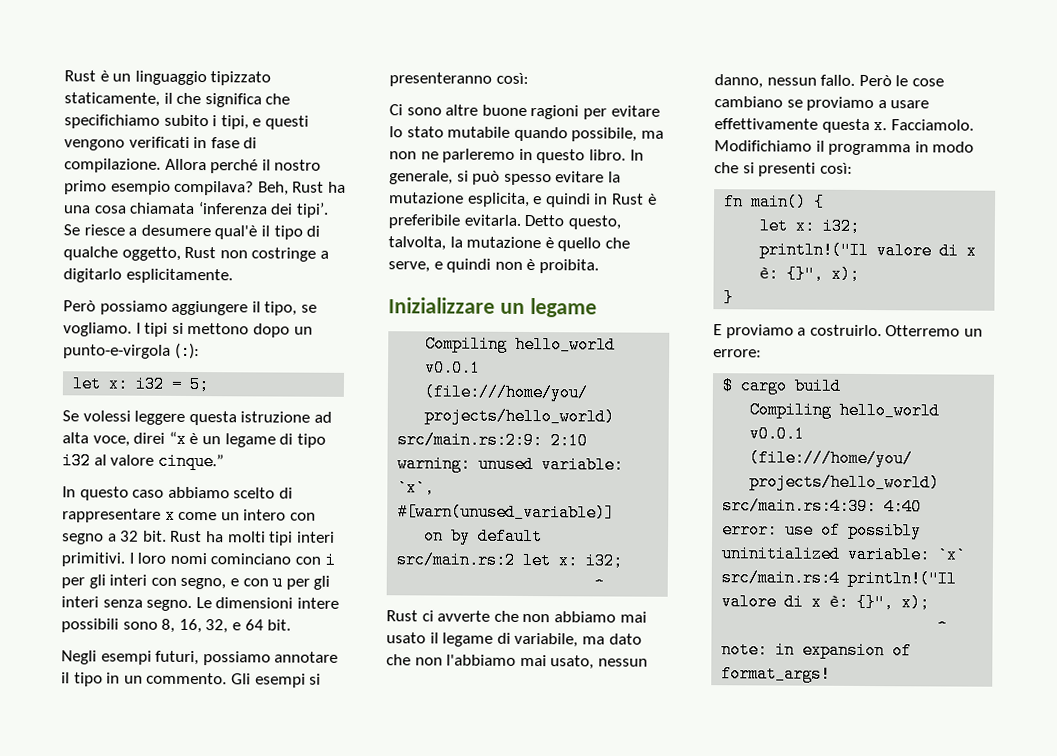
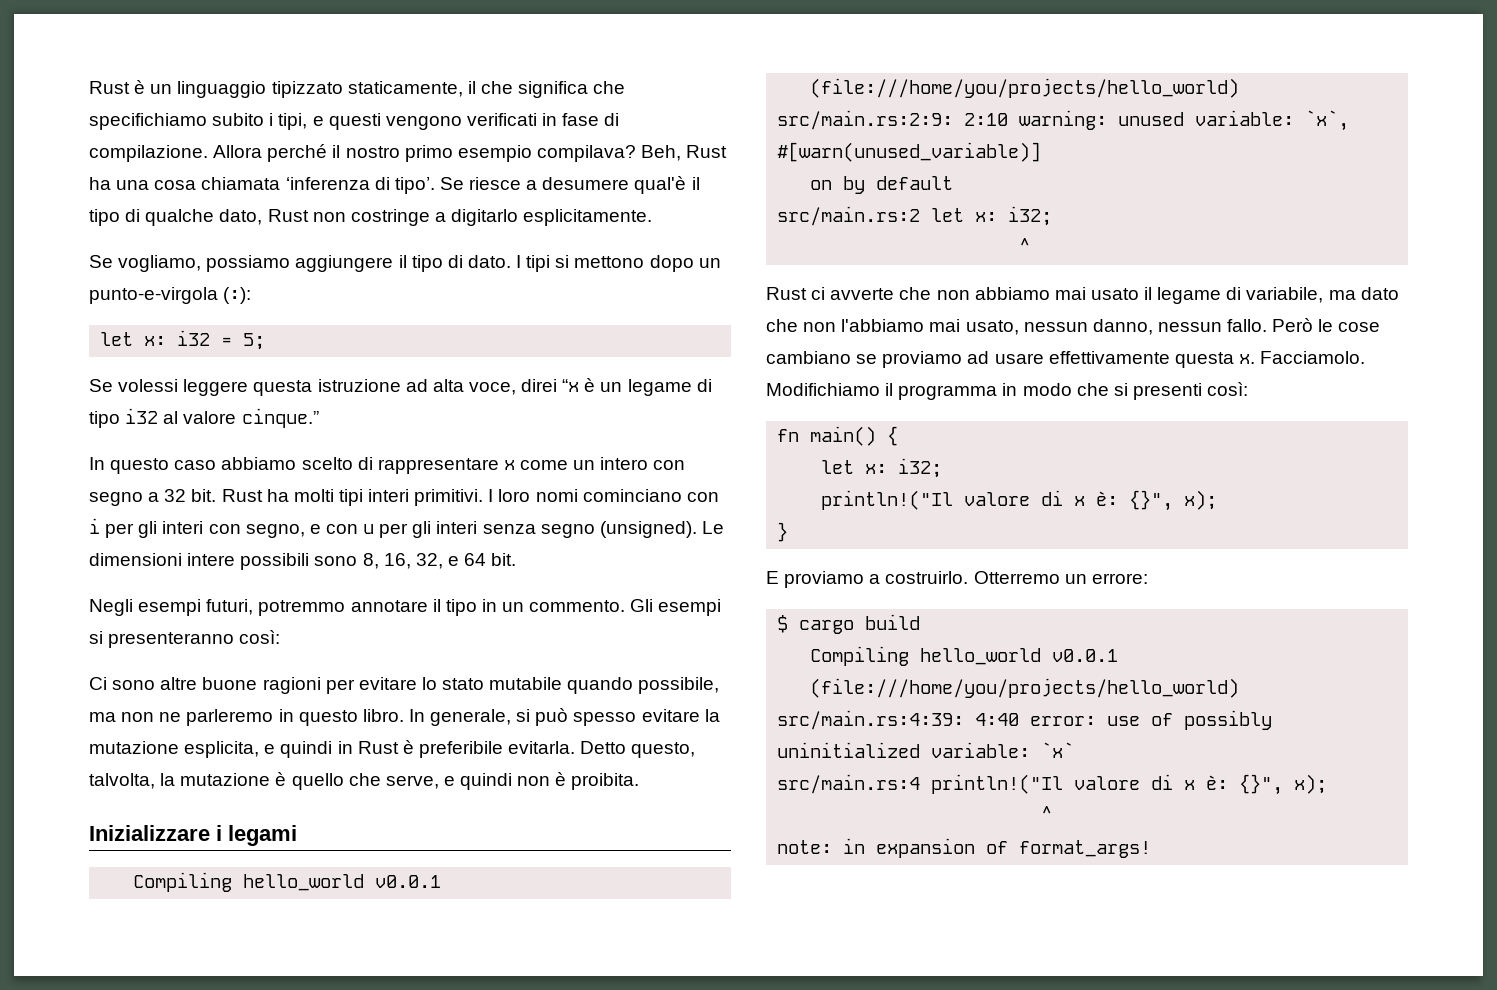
- Beh, Rust ha una cosa chiamata ‘inferenza dei tipi’.
+ Beh, Rust ha una cosa chiamata ‘inferenza di tipo’.
- Se riesce a desumere qual'è il tipo di qualche oggetto, Rust non costringe a digitarlo esplicitamente.
+ Se riesce a desumere qual'è il tipo di qualche dato, Rust non costringe a digitarlo esplicitamente.
- Però possiamo aggiungere il tipo, se vogliamo.
+ Se vogliamo, possiamo aggiungere il tipo di dato.
- I loro nomi cominciano con i per gli interi con segno, e con u per gli interi senza segno.
+ I loro nomi cominciano con i per gli interi con segno, e con u per gli interi senza segno (unsigned).
- Negli esempi futuri, possiamo annotare il tipo in un commento.
+ Negli esempi futuri, potremmo annotare il tipo in un commento.
- Inizializzare un legame
+ Inizializzare i legami
- Però le cose cambiano se proviamo a usare effettivamente questa x.
+ Però le cose cambiano se proviamo ad usare effettivamente questa x.

